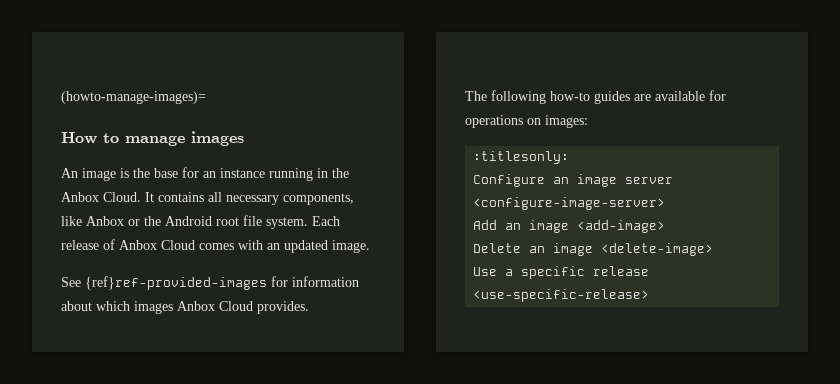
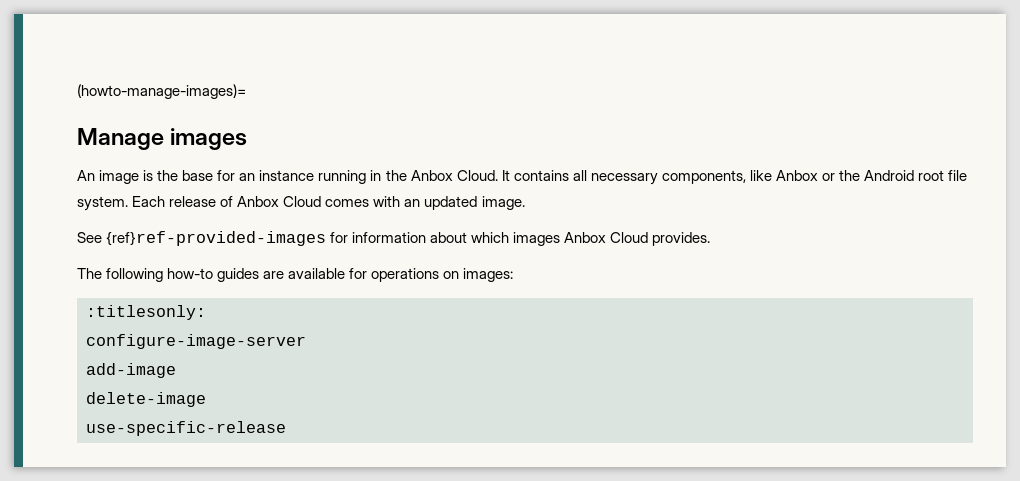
- How to manage images
+ Manage images
- Configure an image server <configure-image-server>
- Add an image <add-image>
- Delete an image <delete-image>
- Use a specific release <use-specific-release>
+ configure-image-server
+ add-image
+ delete-image
+ use-specific-release

